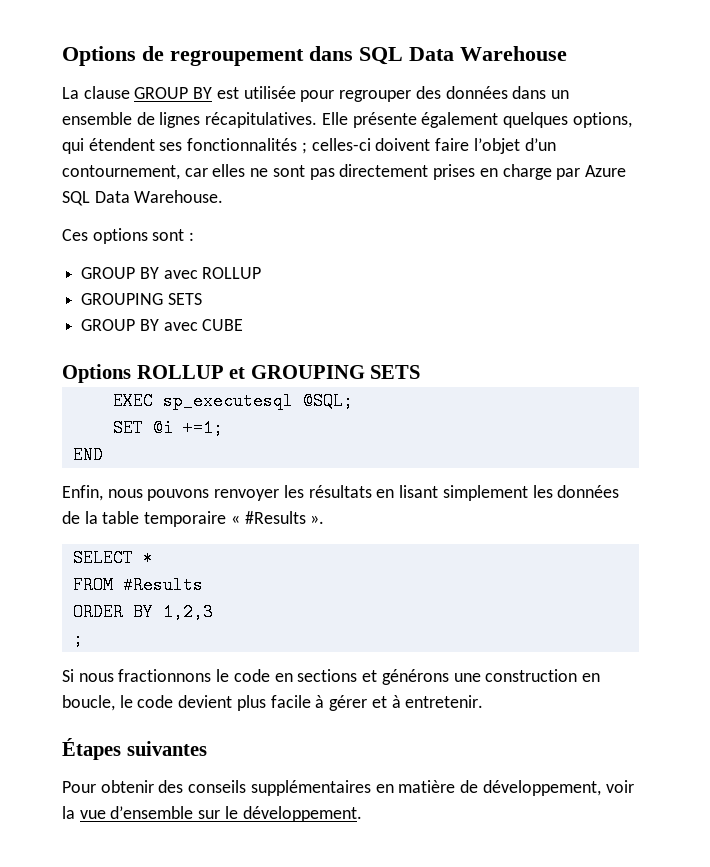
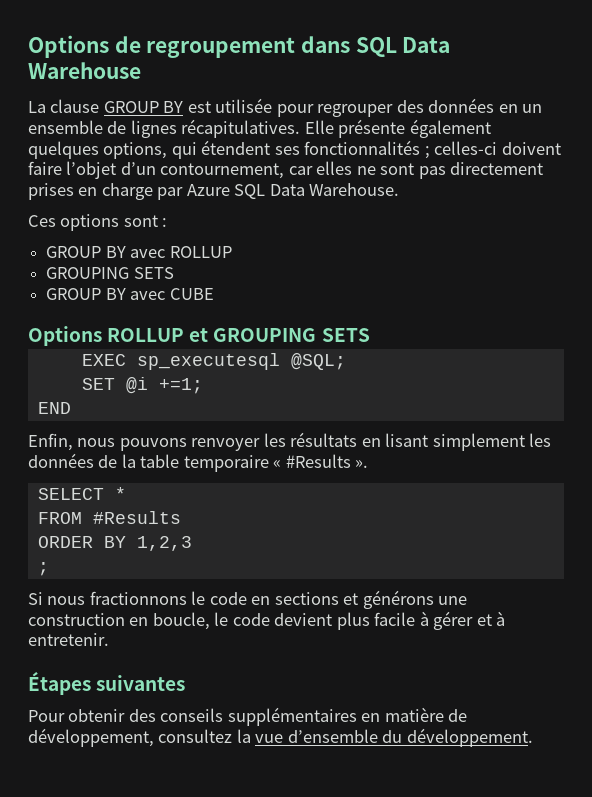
- La clause GROUP BY est utilisée pour regrouper des données dans un ensemble de lignes récapitulatives.
+ La clause GROUP BY est utilisée pour regrouper des données en un ensemble de lignes récapitulatives.
- Pour obtenir des conseils supplémentaires en matière de développement, voir la vue d’ensemble sur le développement.
+ Pour obtenir des conseils supplémentaires en matière de développement, consultez la vue d’ensemble du développement.

